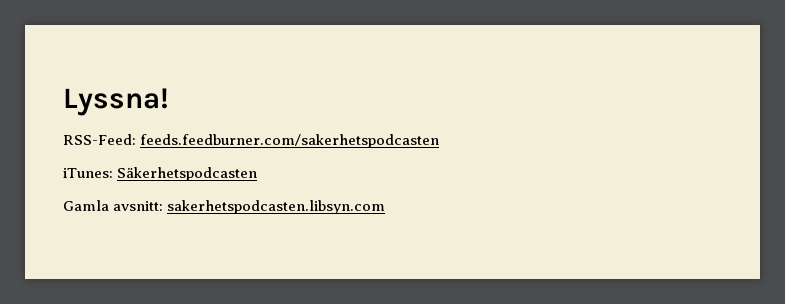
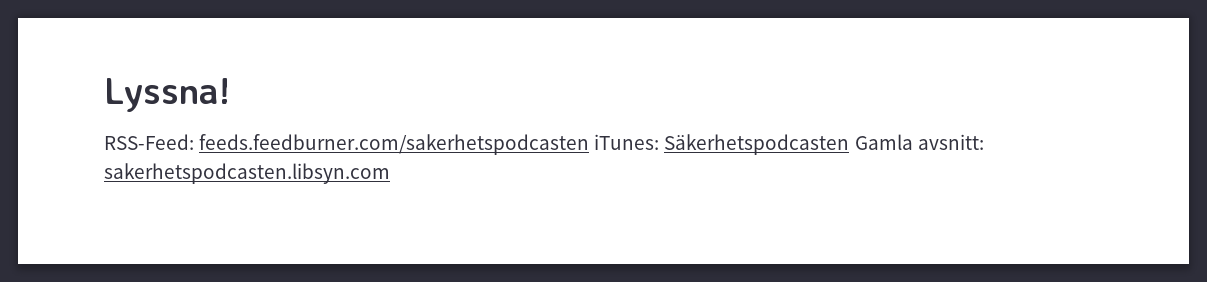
- RSS-Feed: feeds.feedburner.com/sakerhetspodcasten
- iTunes: Säkerhetspodcasten
- Gamla avsnitt: sakerhetspodcasten.libsyn.com
+ RSS-Feed: feeds.feedburner.com/sakerhetspodcasten iTunes: Säkerhetspodcasten Gamla avsnitt: sakerhetspodcasten.libsyn.com

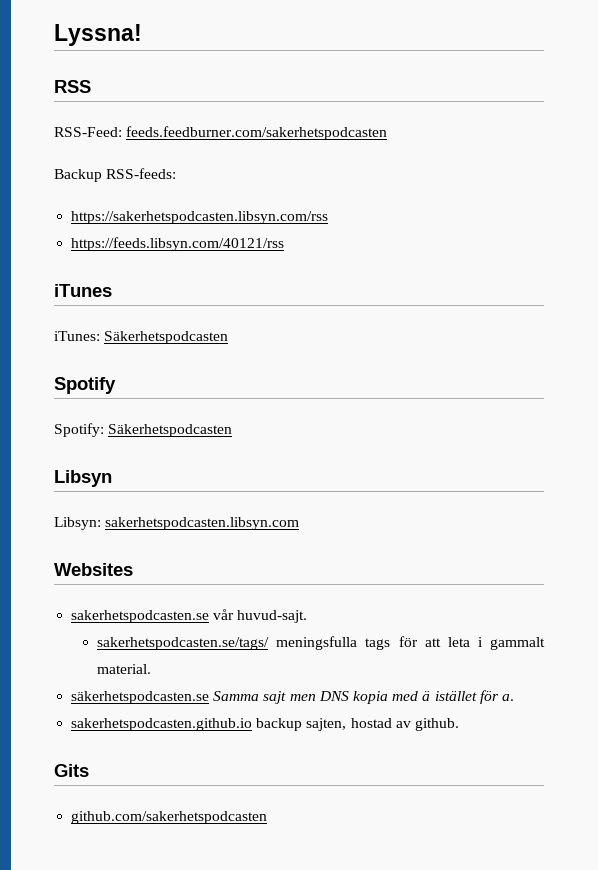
+ RSS
- RSS-Feed: feeds.feedburner.com/sakerhetspodcasten iTunes: Säkerhetspodcasten Gamla avsnitt: sakerhetspodcasten.libsyn.com
+ RSS-Feed: feeds.feedburner.com/sakerhetspodcasten
+ Backup RSS-feeds:
+ https://sakerhetspodcasten.libsyn.com/rss
+ https://feeds.libsyn.com/40121/rss
+ iTunes
+ iTunes: Säkerhetspodcasten
+ Spotify
+ Spotify: Säkerhetspodcasten
+ Libsyn
+ Libsyn: sakerhetspodcasten.libsyn.com
+ Websites
+ sakerhetspodcasten.se vår huvud-sajt.
+ sakerhetspodcasten.se/tags/ meningsfulla tags för att leta i gammalt material.
+ säkerhetspodcasten.se Samma sajt men DNS kopia med ä istället för a.
+ sakerhetspodcasten.github.io backup sajten, hostad av github.
+ Gits
+ github.com/sakerhetspodcasten

